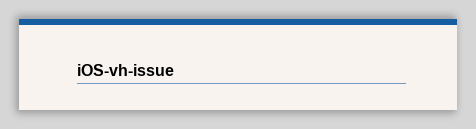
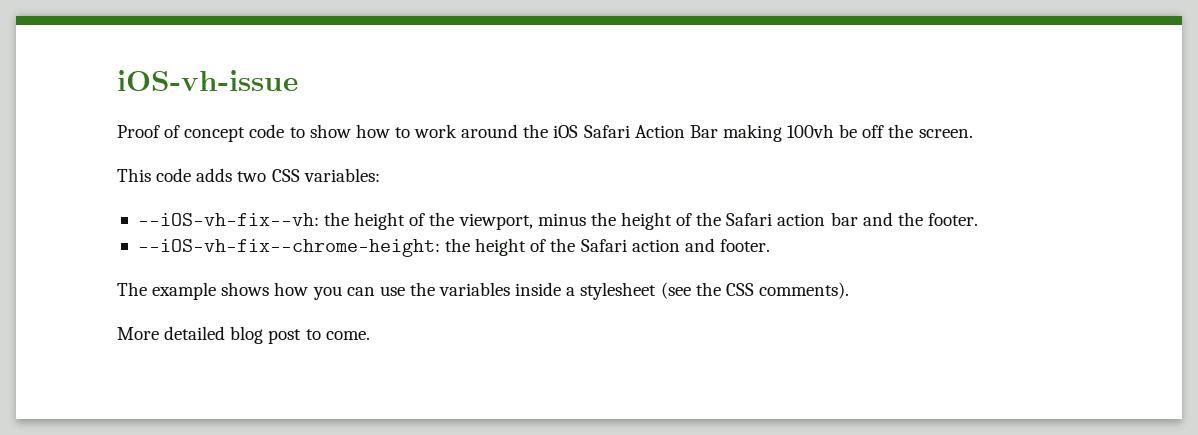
+ Proof of concept code to show how to work around the iOS Safari Action Bar making 100vh be off the screen.
+ This code adds two CSS variables:
+ --iOS-vh-fix--vh: the height of the viewport, minus the height of the Safari action bar and the footer.
+ --iOS-vh-fix--chrome-height: the height of the Safari action and footer.
+ The example shows how you can use the variables inside a stylesheet (see the CSS comments).
+ More detailed blog post to come.

